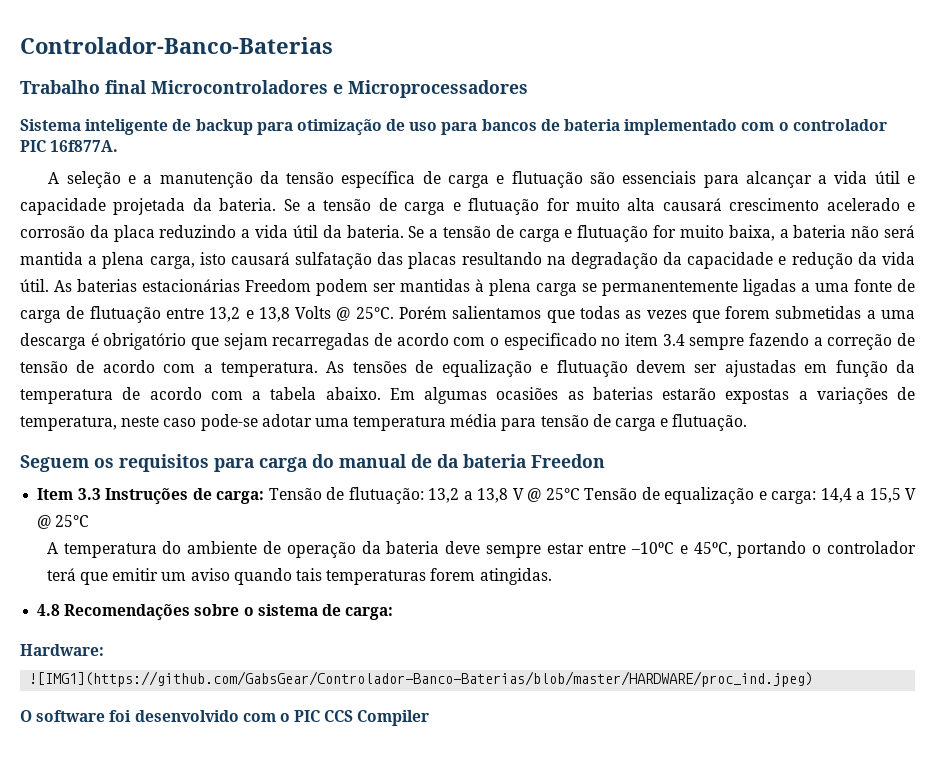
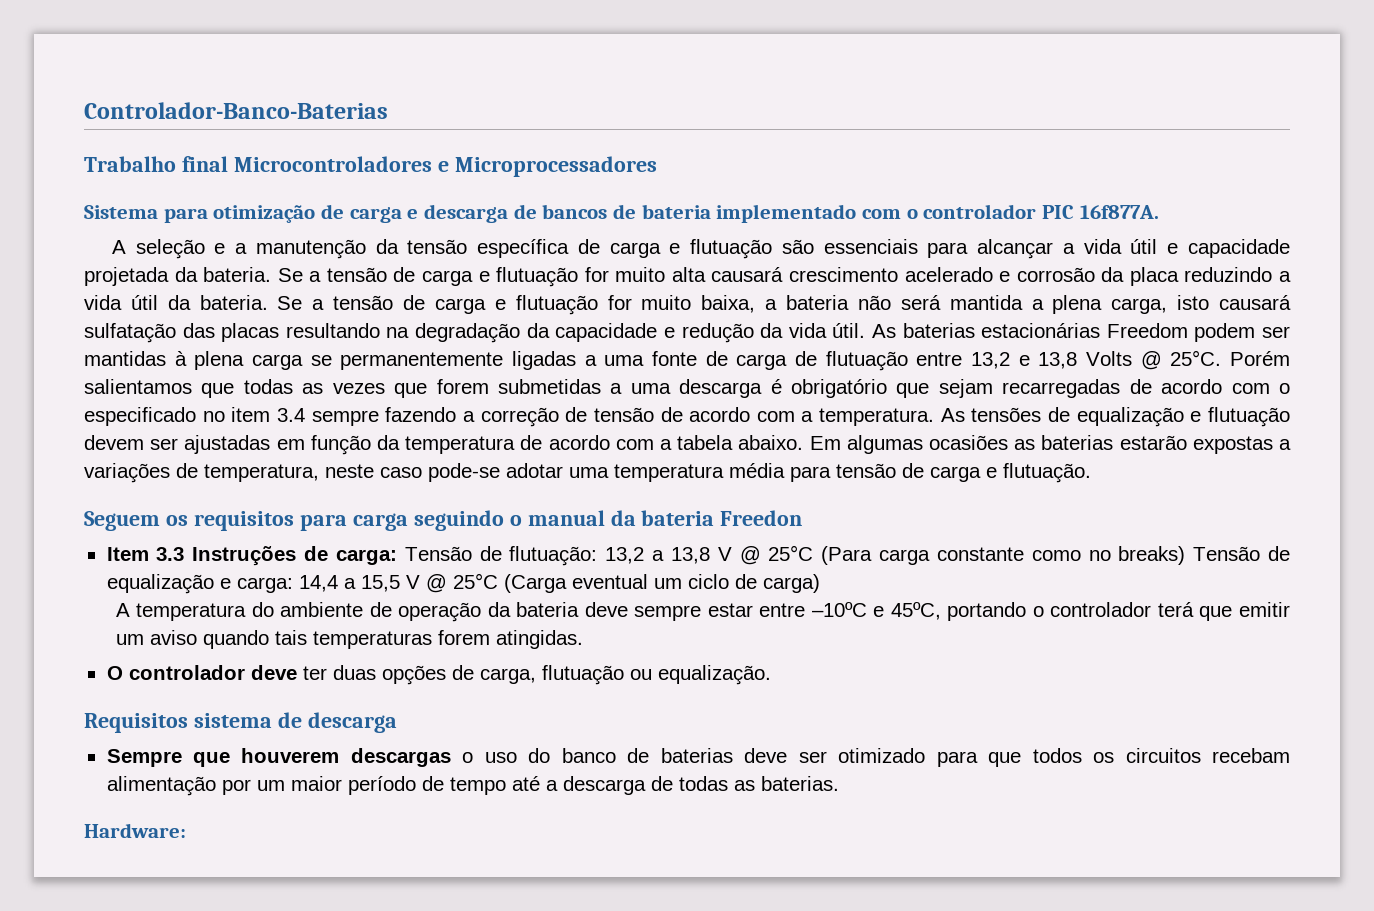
- Sistema inteligente de backup para otimização de uso para bancos de bateria implementado com o controlador PIC 16f877A.
+ Sistema para otimização de carga e descarga de bancos de bateria implementado com o controlador PIC 16f877A.
- Seguem os requisitos para carga do manual de da bateria Freedon
+ Seguem os requisitos para carga seguindo o manual da bateria Freedon
- Item 3.3 Instruções de carga: Tensão de flutuação: 13,2 a 13,8 V @ 25°C Tensão de equalização e carga: 14,4 a 15,5 V @ 25°C
+ Item 3.3 Instruções de carga: Tensão de flutuação: 13,2 a 13,8 V @ 25°C (Para carga constante como no breaks) Tensão de equalização e carga: 14,4 a 15,5 V @ 25°C (Carga eventual um ciclo de carga)
- 4.8 Recomendações sobre o sistema de carga:
+ O controlador deve ter duas opções de carga, flutuação ou equalização.
+ Requisitos sistema de descarga
+ Sempre que houverem descargas o uso do banco de baterias deve ser otimizado para que todos os circuitos recebam alimentação por um maior período de tempo até a descarga de todas as baterias.
  Hardware:
- ![IMG1](https://github.com/GabsGear/Controlador-Banco-Baterias/blob/master/HARDWARE/proc_ind.jpeg)
- O software foi desenvolvido com o PIC CCS Compiler

